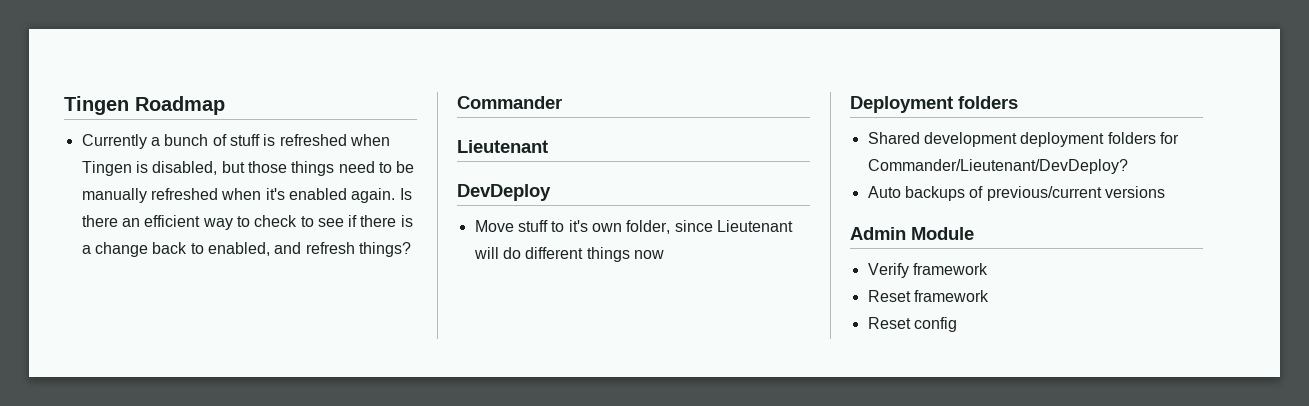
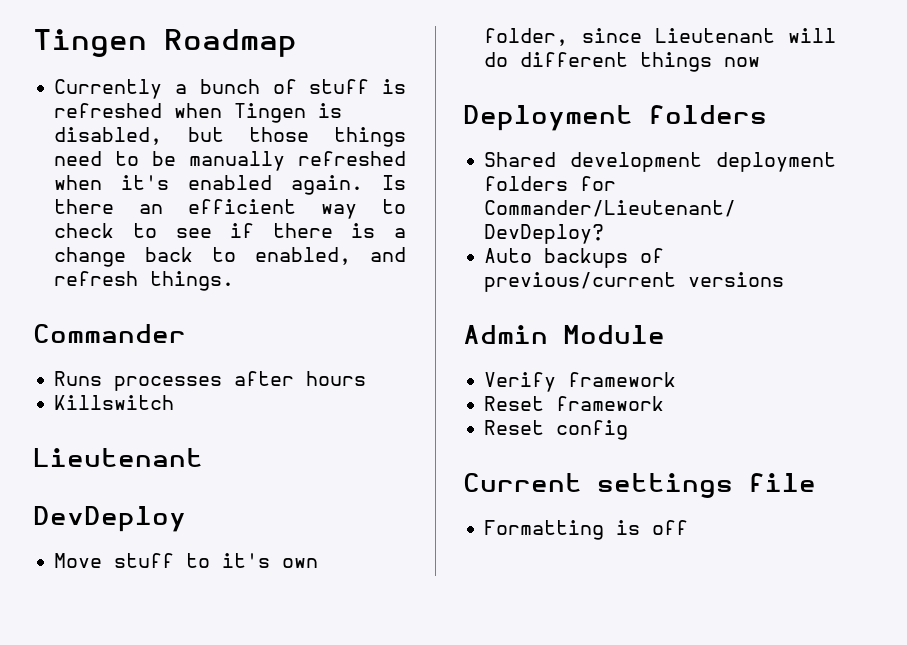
- Is there an efficient way to check to see if there is a change back to enabled, and refresh things?
+ Is there an efficient way to check to see if there is a change back to enabled, and refresh things.
+ Runs processes after hours
+ Killswitch
+ Current settings file
+ Formatting is off

